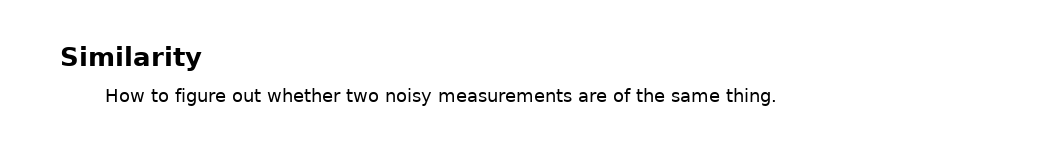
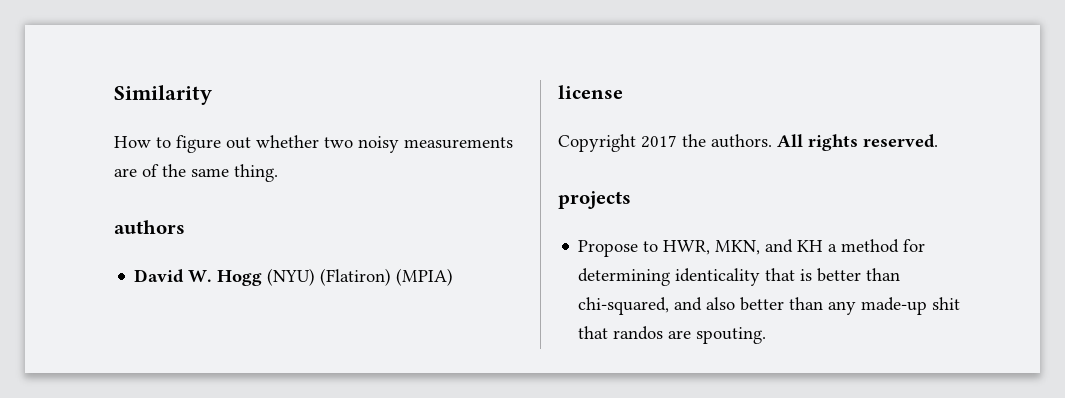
+ authors
+ David W. Hogg (NYU) (Flatiron) (MPIA)
+ license
+ Copyright 2017 the authors. All rights reserved.
+ projects
+ Propose to HWR, MKN, and KH a method for determining identicality that is better than chi-squared, and also better than any made-up shit that randos are spouting.

